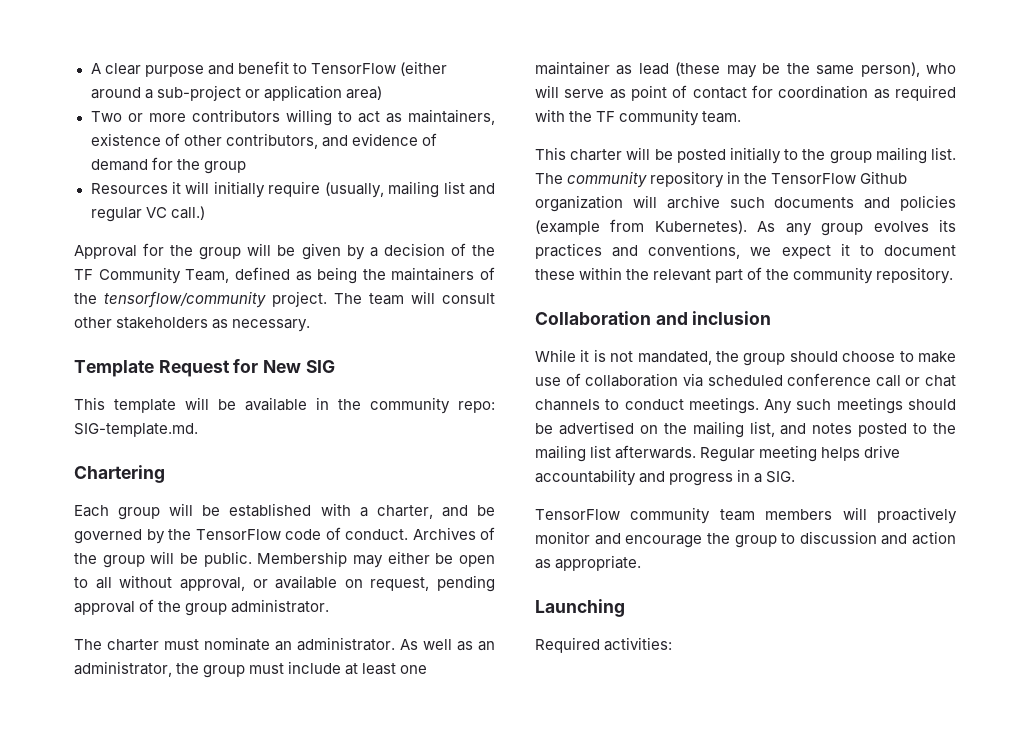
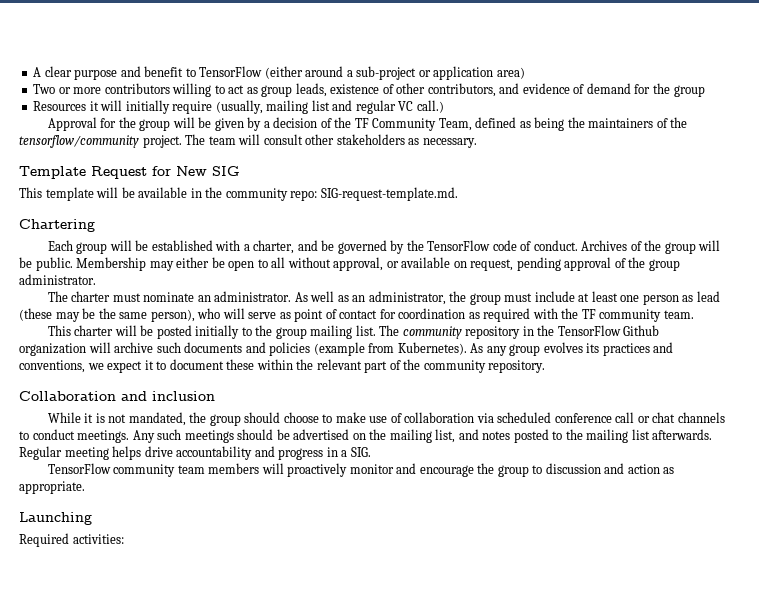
- Two or more contributors willing to act as maintainers, existence of other contributors, and evidence of demand for the group
+ Two or more contributors willing to act as group leads, existence of other contributors, and evidence of demand for the group
- This template will be available in the community repo: SIG-template.md.
+ This template will be available in the community repo: SIG-request-template.md.
- As well as an administrator, the group must include at least one maintainer as lead (these may be the same person), who will serve as point of contact for coordination as required with the TF community team.
+ As well as an administrator, the group must include at least one person as lead (these may be the same person), who will serve as point of contact for coordination as required with the TF community team.

